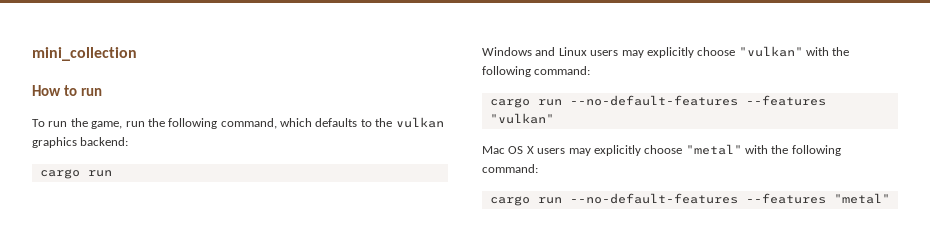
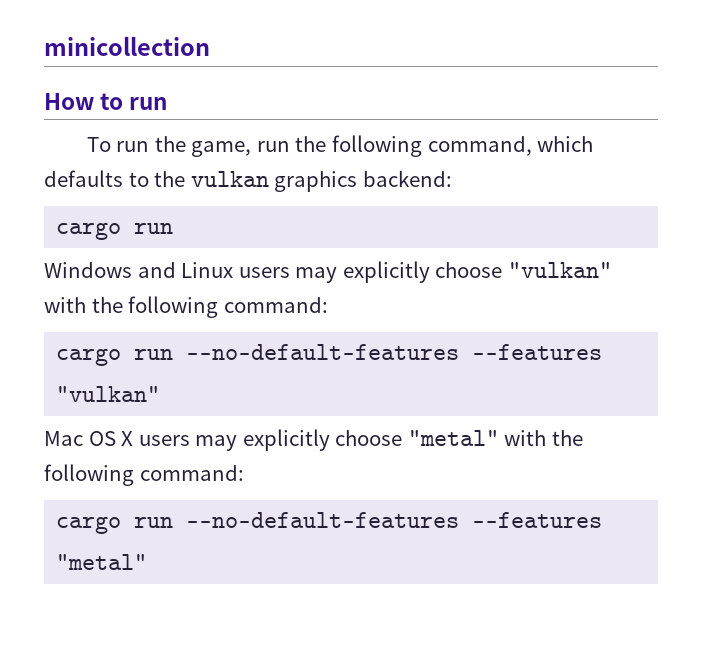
- mini_collection
+ minicollection

